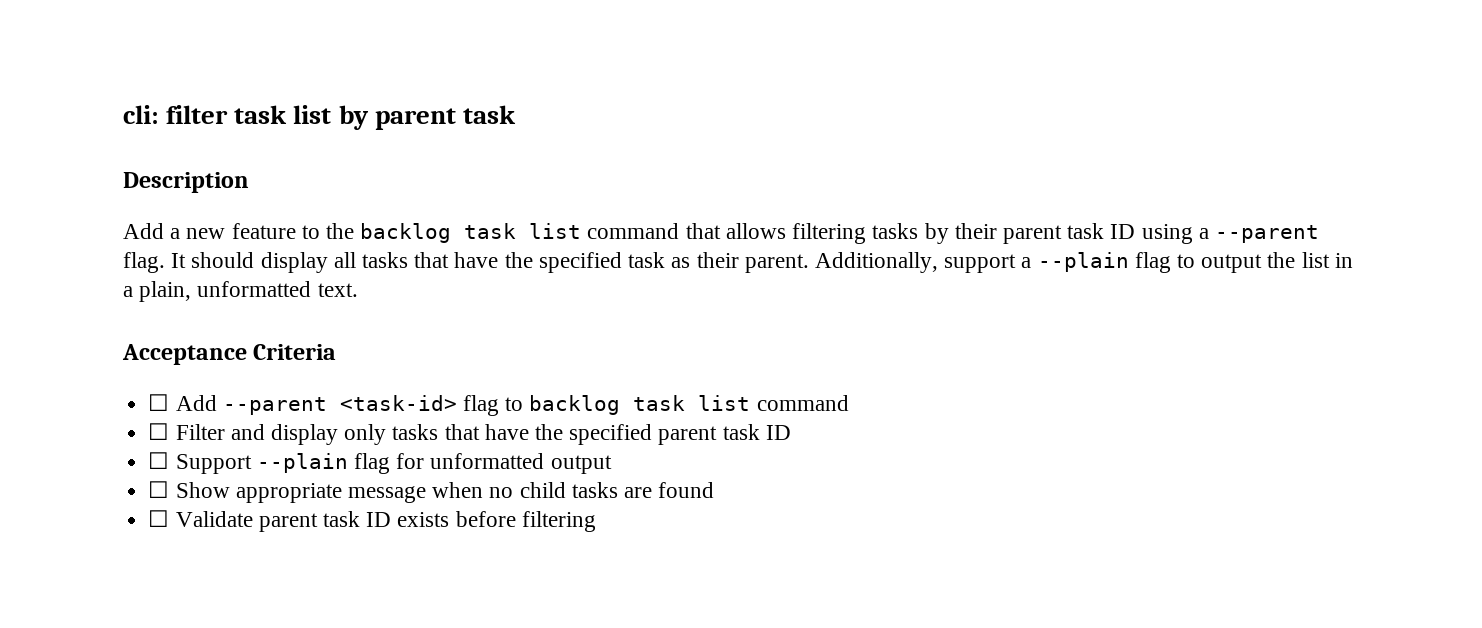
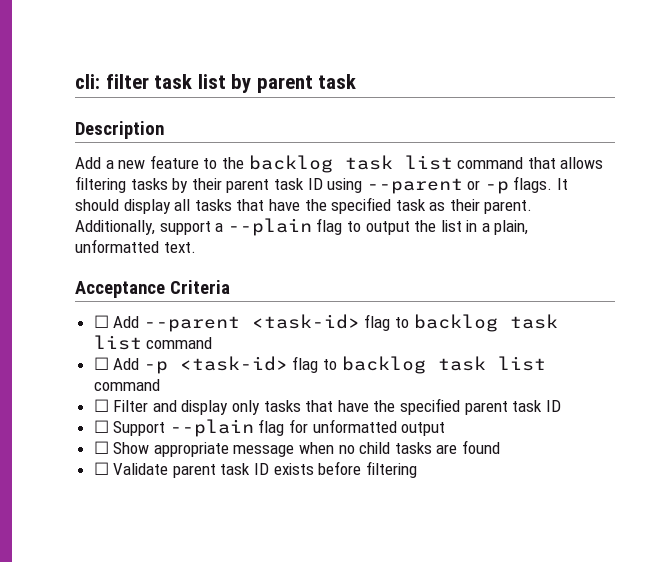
- Add a new feature to the backlog task list command that allows filtering tasks by their parent task ID using a --parent flag.
+ Add a new feature to the backlog task list command that allows filtering tasks by their parent task ID using --parent or -p flags.
+ ☐ Add -p <task-id> flag to backlog task list command

